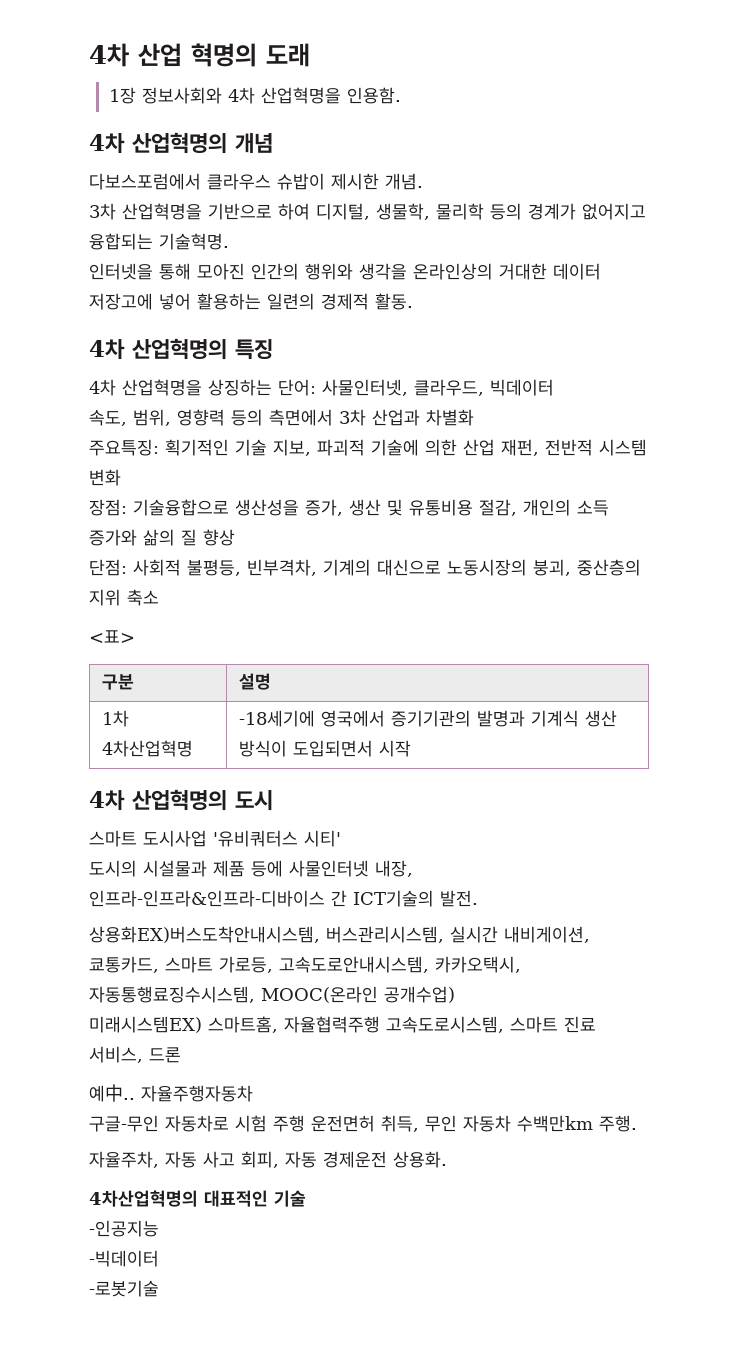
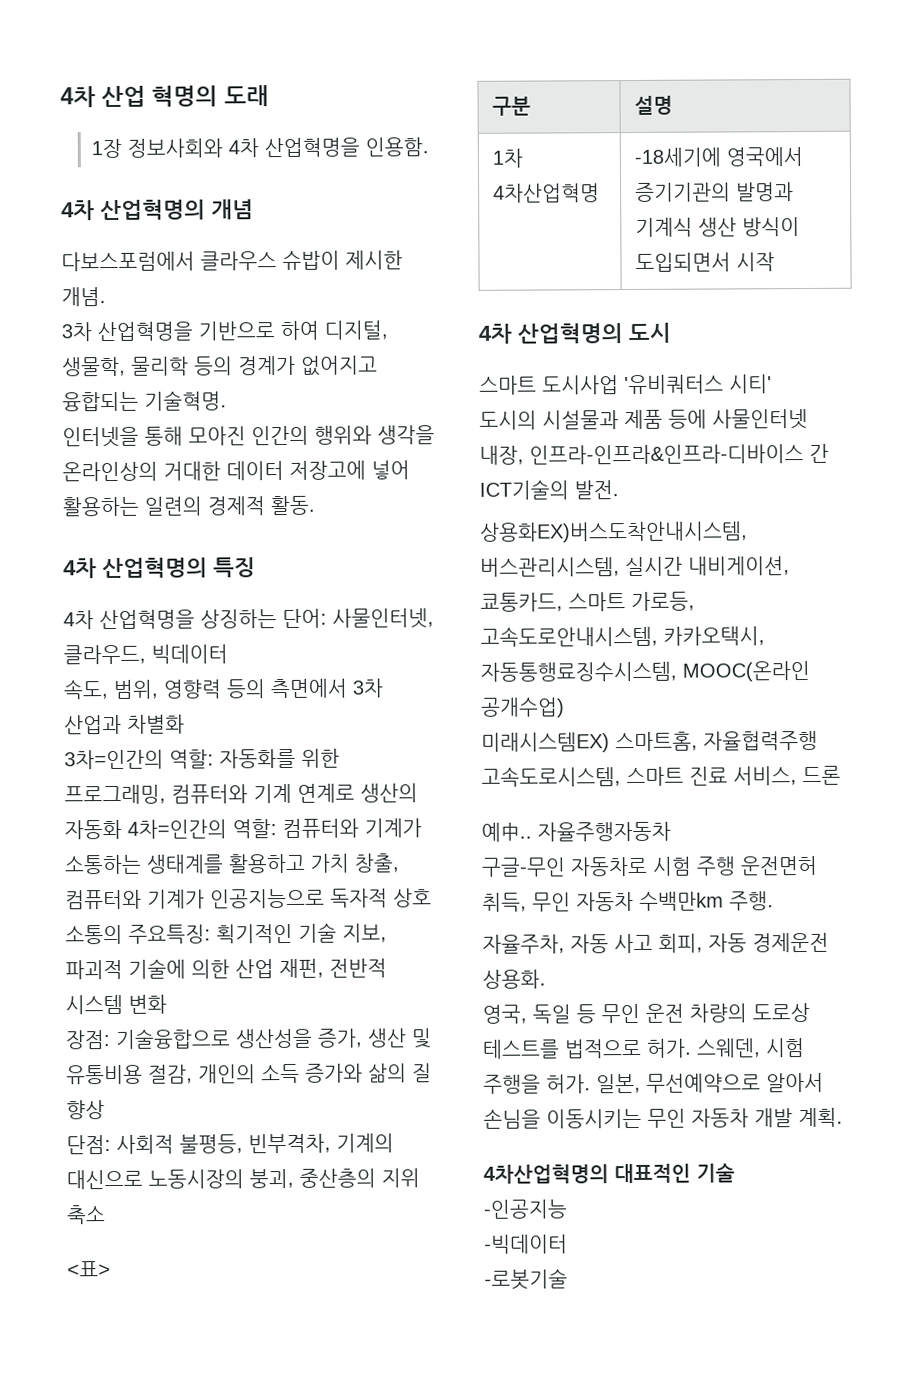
- 주요특징: 획기적인 기술 지보, 파괴적 기술에 의한 산업 재펀, 전반적 시스템 변화
+ 3차=인간의 역할: 자동화를 위한 프로그래밍, 컴퓨터와 기계 연계로 생산의 자동화 4차=인간의 역할: 컴퓨터와 기계가 소통하는 생태계를 활용하고 가치 창출, 컴퓨터와 기계가 인공지능으로 독자적 상호 소통의 주요특징: 획기적인 기술 지보, 파괴적 기술에 의한 산업 재펀, 전반적 시스템 변화
+ 영국, 독일 등 무인 운전 차량의 도로상 테스트를 법적으로 허가. 스웨덴, 시험 주행을 허가. 일본, 무선예약으로 알아서 손님을 이동시키는 무인 자동차 개발 계획.

